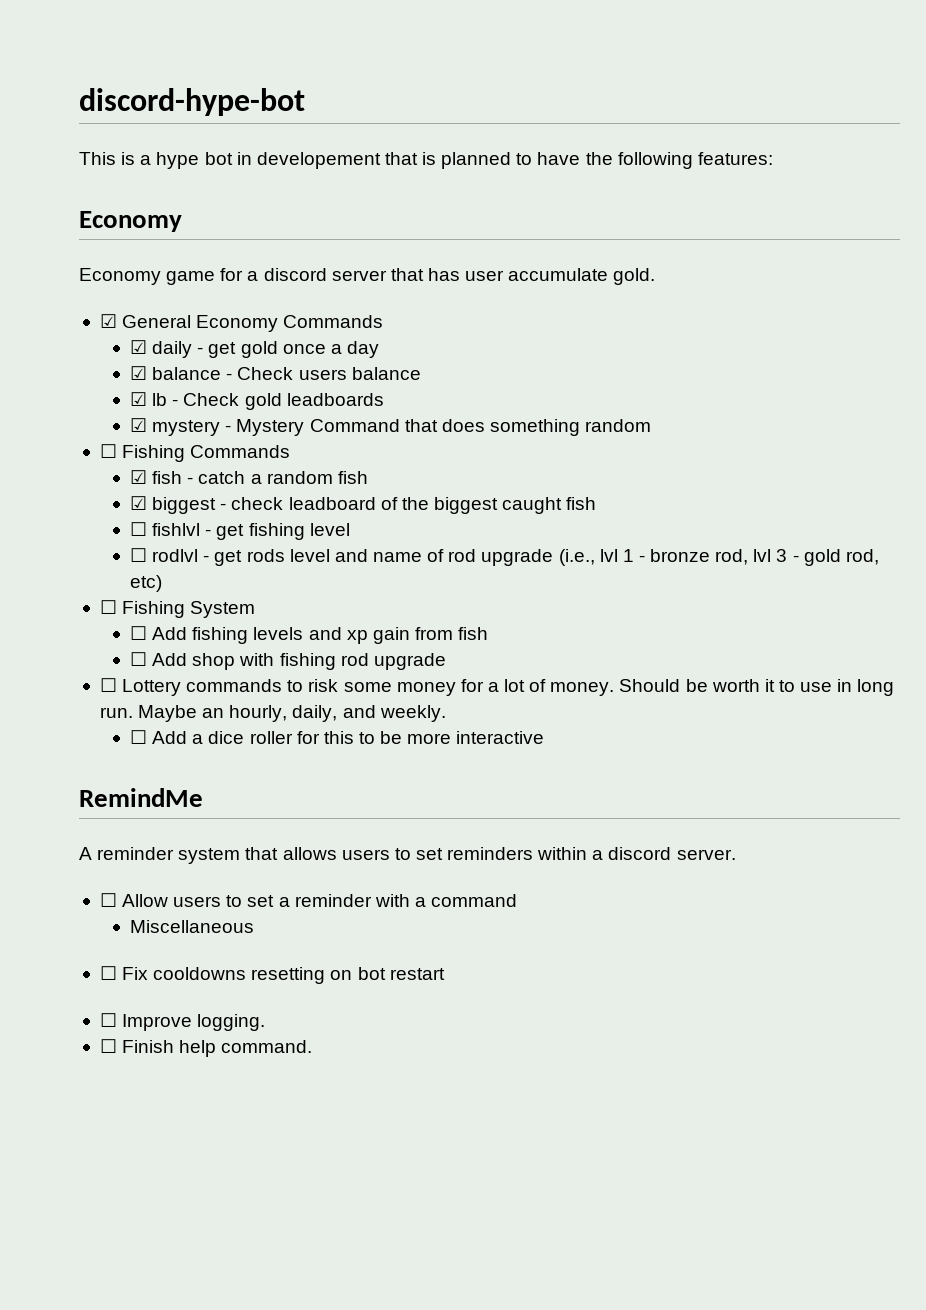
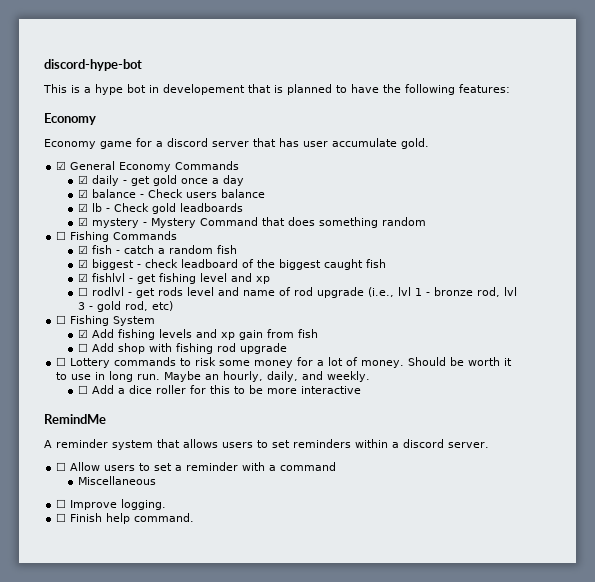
- ☐ fishlvl - get fishing level
+ ☑ fishlvl - get fishing level and xp
- ☐ Add fishing levels and xp gain from fish
+ ☑ Add fishing levels and xp gain from fish
- ☐ Fix cooldowns resetting on bot restart

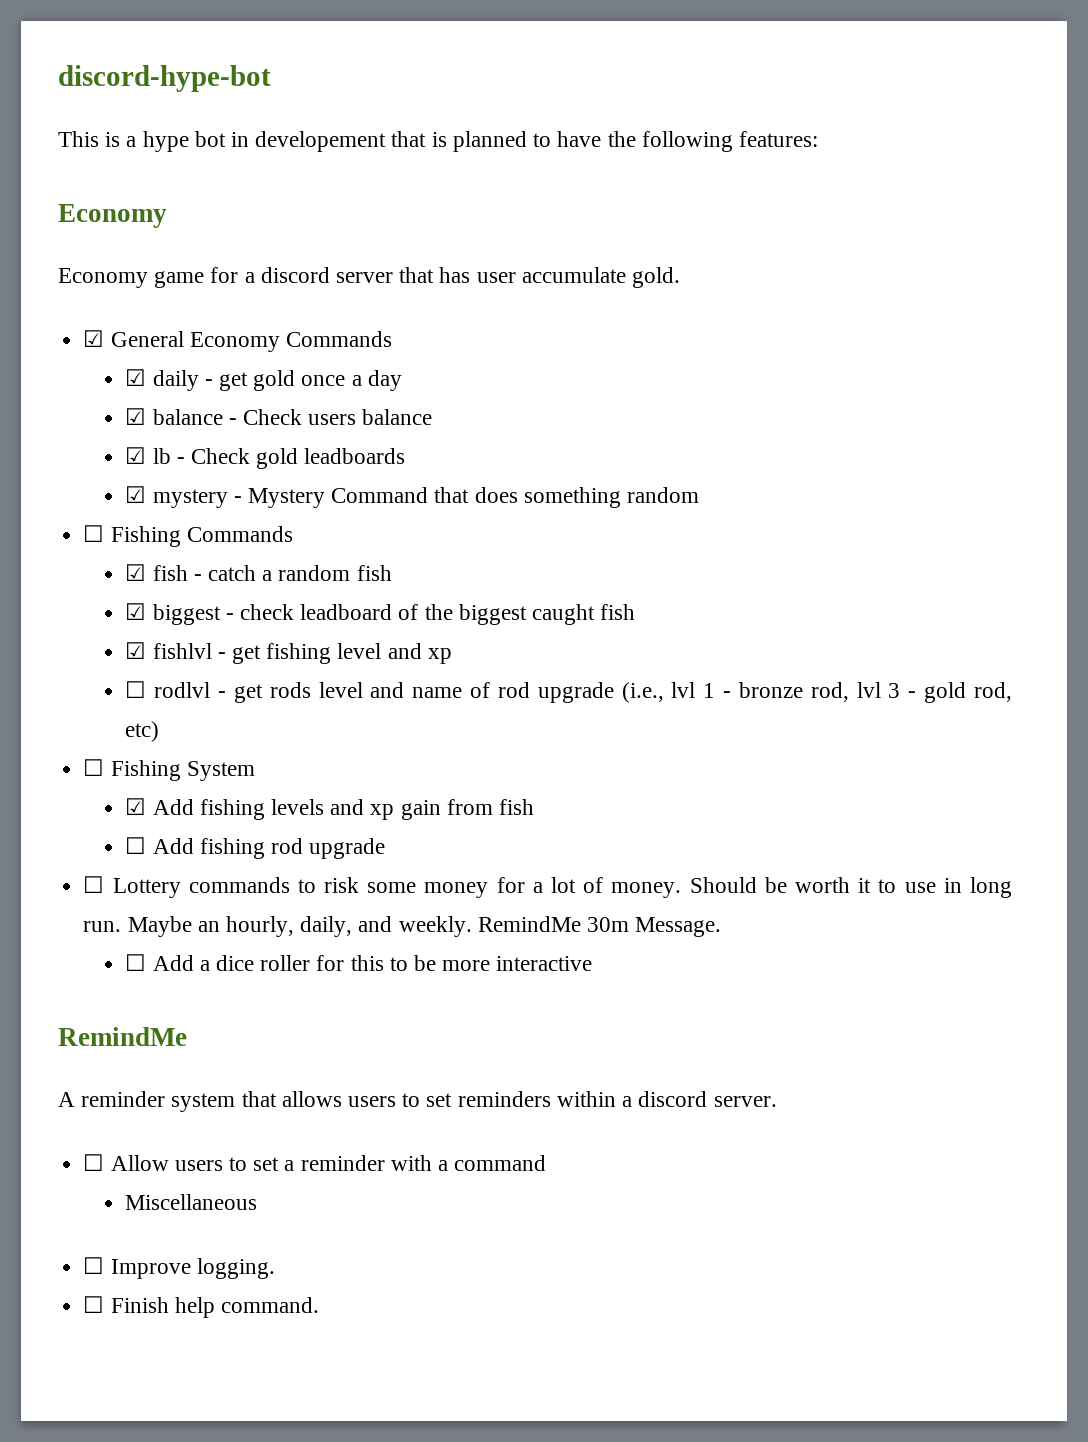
- ☐ Add shop with fishing rod upgrade
+ ☐ Add fishing rod upgrade
+ RemindMe 30m Message.

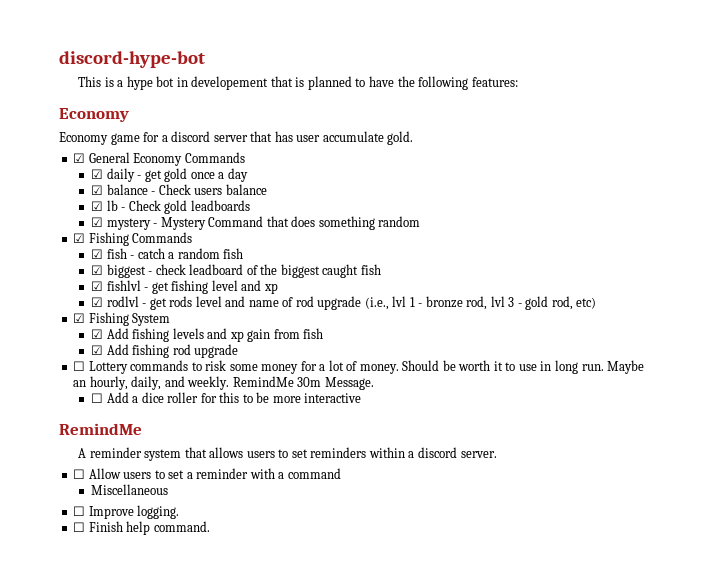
- ☐ Fishing Commands
+ ☑ Fishing Commands
- ☐ rodlvl - get rods level and name of rod upgrade (i.e., lvl 1 - bronze rod, lvl 3 - gold rod, etc)
+ ☑ rodlvl - get rods level and name of rod upgrade (i.e., lvl 1 - bronze rod, lvl 3 - gold rod, etc)
- ☐ Fishing System
+ ☑ Fishing System
- ☐ Add fishing rod upgrade
+ ☑ Add fishing rod upgrade

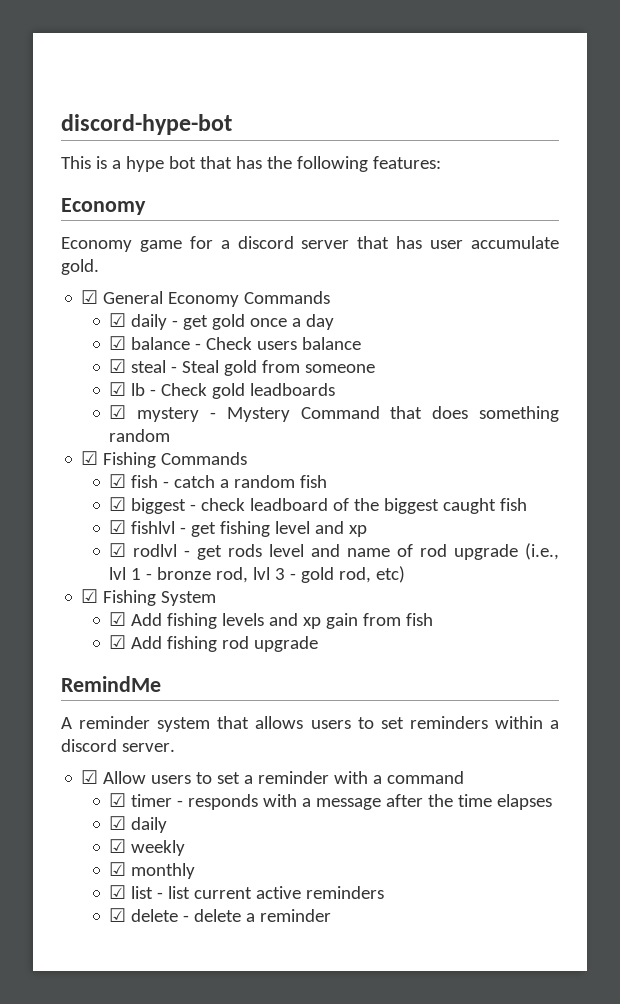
- This is a hype bot in developement that is planned to have the following features:
+ This is a hype bot that has the following features:
+ ☑ steal - Steal gold from someone
- ☐ Lottery commands to risk some money for a lot of money. Should be worth it to use in long run. Maybe an hourly, daily, and weekly. RemindMe 30m Message.
- ☐ Add a dice roller for this to be more interactive
- ☐ Allow users to set a reminder with a command
+ ☑ Allow users to set a reminder with a command
- Miscellaneous
- ☐ Improve logging.
- ☐ Finish help command.
+ ☑ timer - responds with a message after the time elapses
+ ☑ daily
+ ☑ weekly
+ ☑ monthly
+ ☑ list - list current active reminders
+ ☑ delete - delete a reminder

